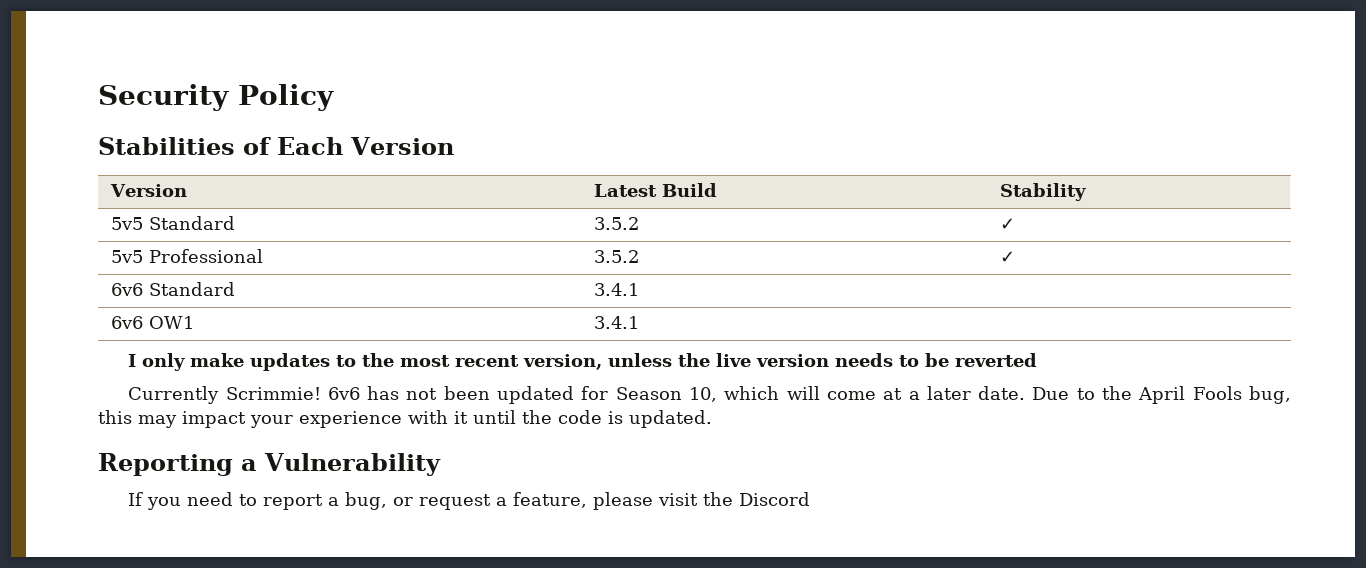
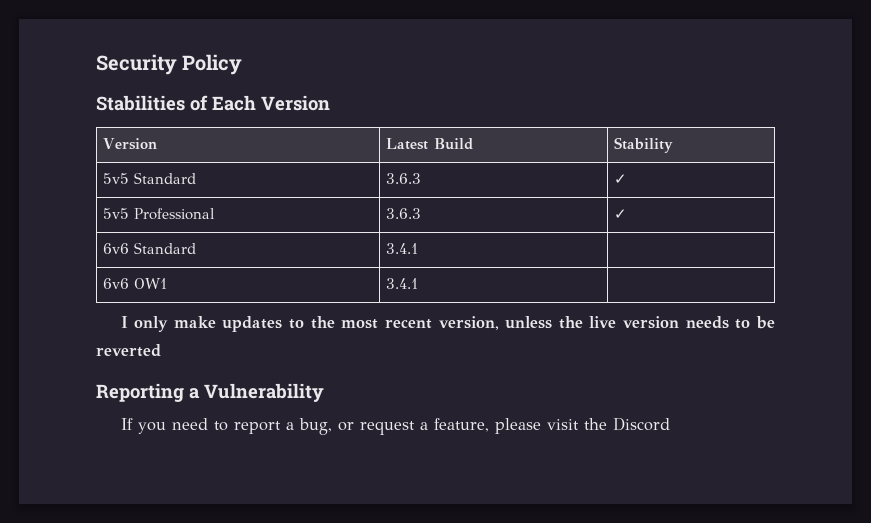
- 5v5 Standard | 3.5.2 | ✓
+ 5v5 Standard | 3.6.3 | ✓
- 5v5 Professional | 3.5.2 | ✓
+ 5v5 Professional | 3.6.3 | ✓
- Currently Scrimmie! 6v6 has not been updated for Season 10, which will come at a later date. Due to the April Fools bug, this may impact your experience with it until the code is updated.

